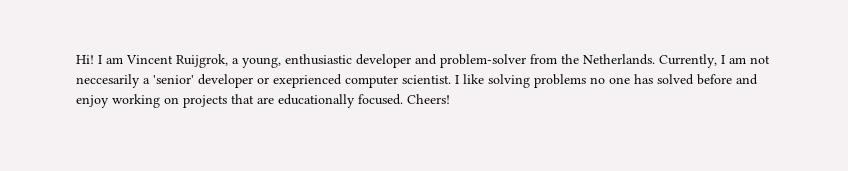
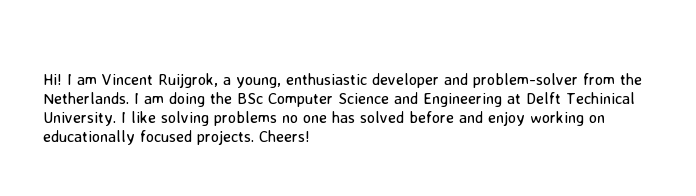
- Currently, I am not neccesarily a 'senior' developer or exeprienced computer scientist.
+ I am doing the BSc Computer Science and Engineering at Delft Techinical University.
- I like solving problems no one has solved before and enjoy working on projects that are educationally focused.
+ I like solving problems no one has solved before and enjoy working on educationally focused projects.

